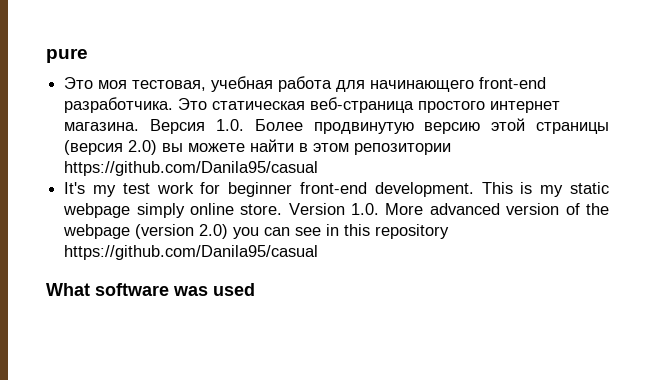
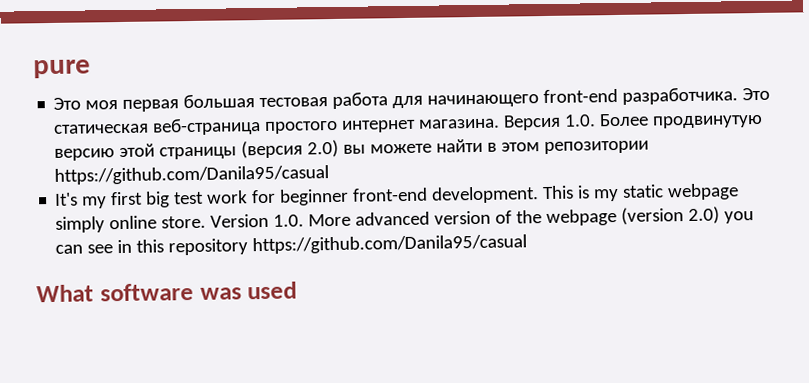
- Это моя тестовая, учебная работа для начинающего front-end разработчика.
+ Это моя первая большая тестовая работа для начинающего front-end разработчика.
- It's my test work for beginner front-end development.
+ It's my first big test work for beginner front-end development.

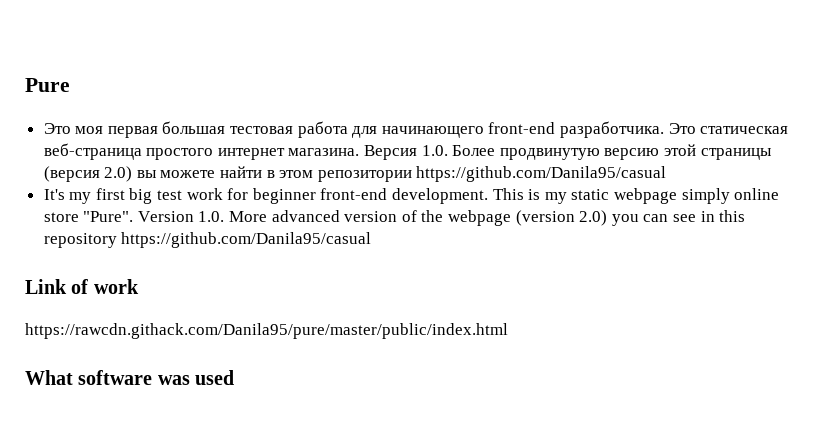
- pure
+ Pure
- This is my static webpage simply online store.
+ This is my static webpage simply online store "Pure".
+ Link of work
+ https://rawcdn.githack.com/Danila95/pure/master/public/index.html

